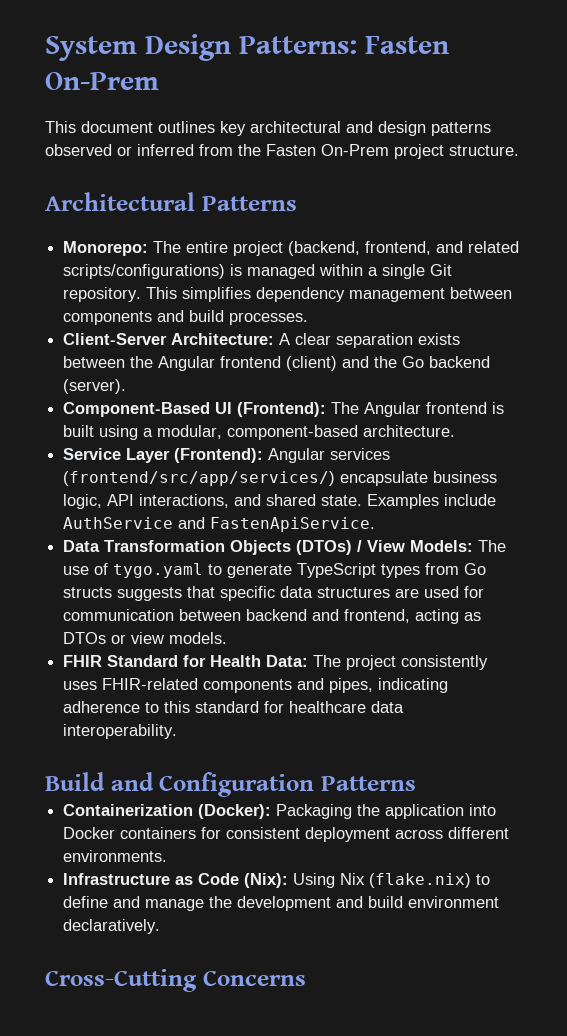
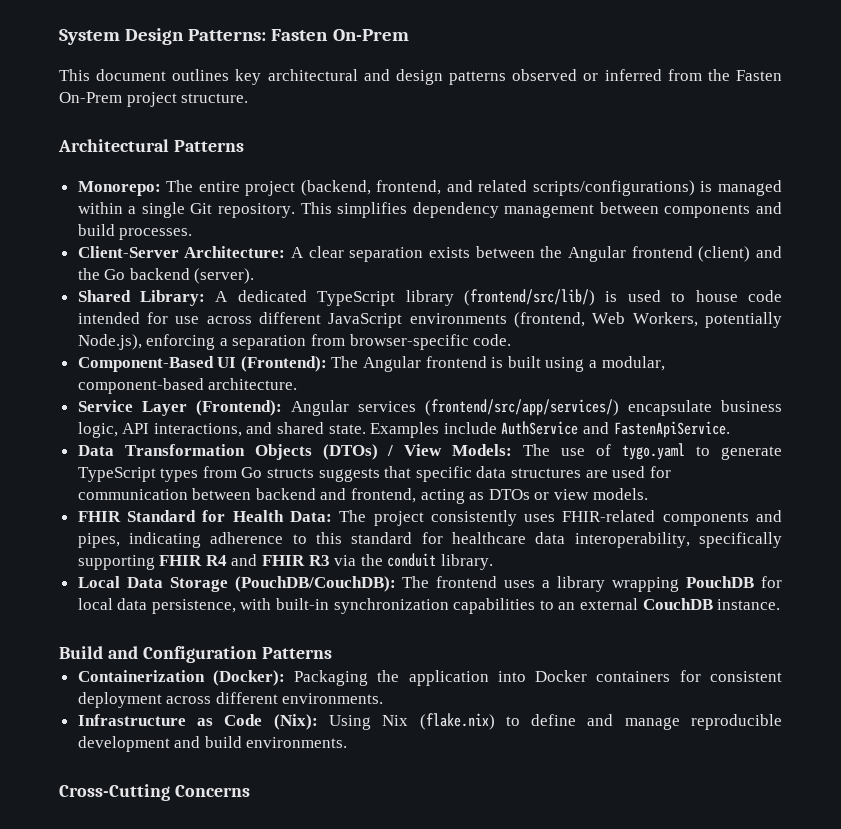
+ Shared Library: A dedicated TypeScript library (frontend/src/lib/) is used to house code intended for use across different JavaScript environments (frontend, Web Workers, potentially Node.js), enforcing a separation from browser-specific code.
- FHIR Standard for Health Data: The project consistently uses FHIR-related components and pipes, indicating adherence to this standard for healthcare data interoperability.
+ FHIR Standard for Health Data: The project consistently uses FHIR-related components and pipes, indicating adherence to this standard for healthcare data interoperability, specifically supporting FHIR R4 and FHIR R3 via the conduit library.
+ Local Data Storage (PouchDB/CouchDB): The frontend uses a library wrapping PouchDB for local data persistence, with built-in synchronization capabilities to an external CouchDB instance.
- Infrastructure as Code (Nix): Using Nix (flake.nix) to define and manage the development and build environment declaratively.
+ Infrastructure as Code (Nix): Using Nix (flake.nix) to define and manage reproducible development and build environments.

